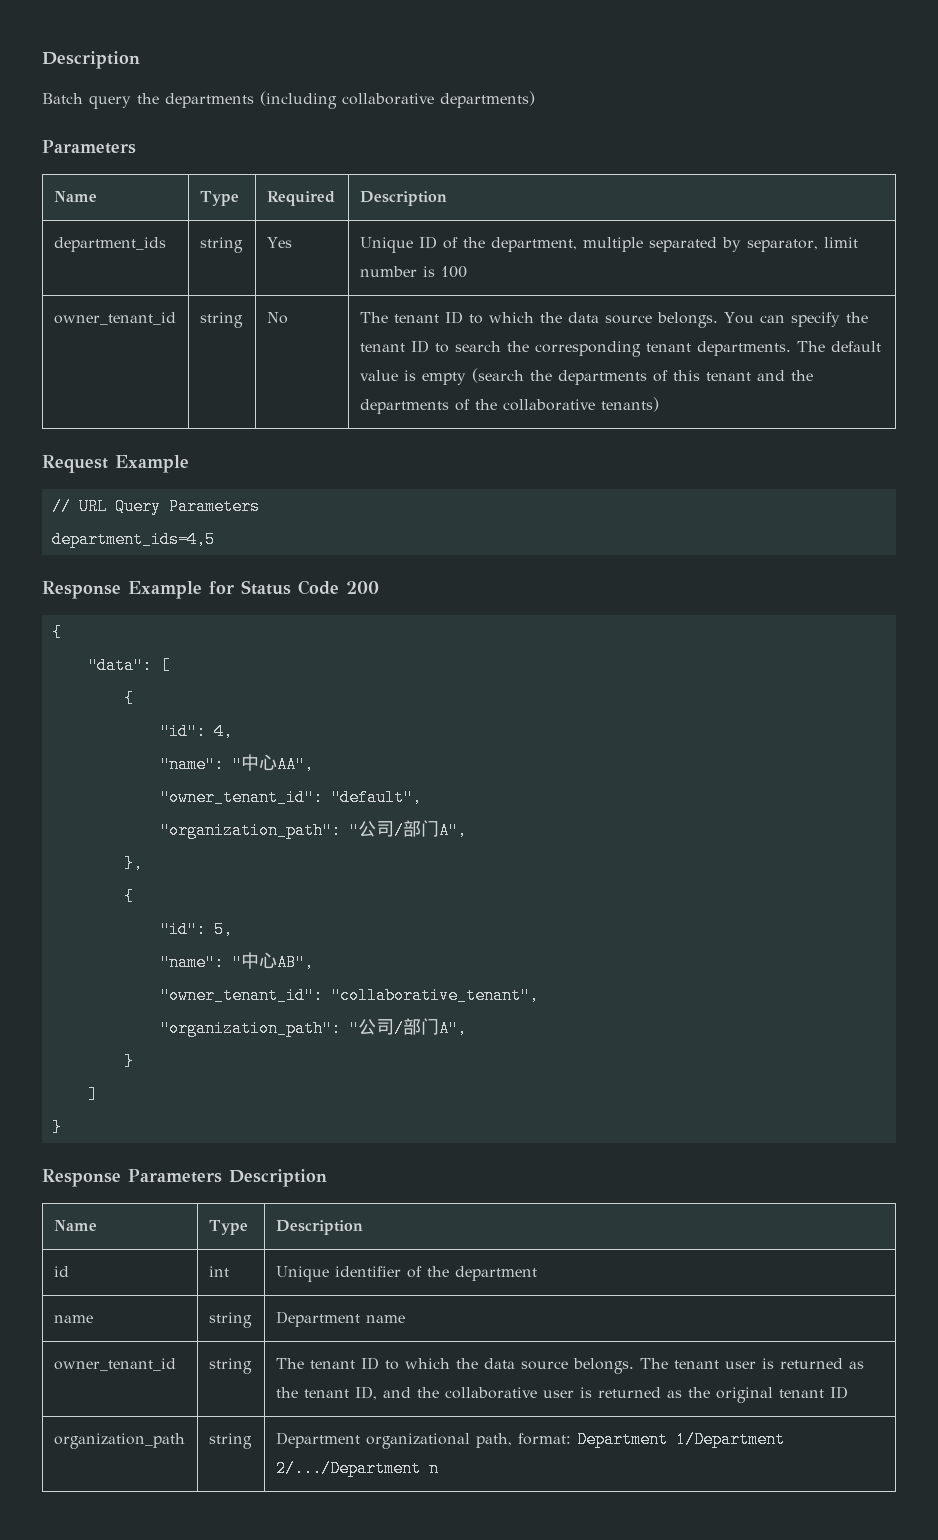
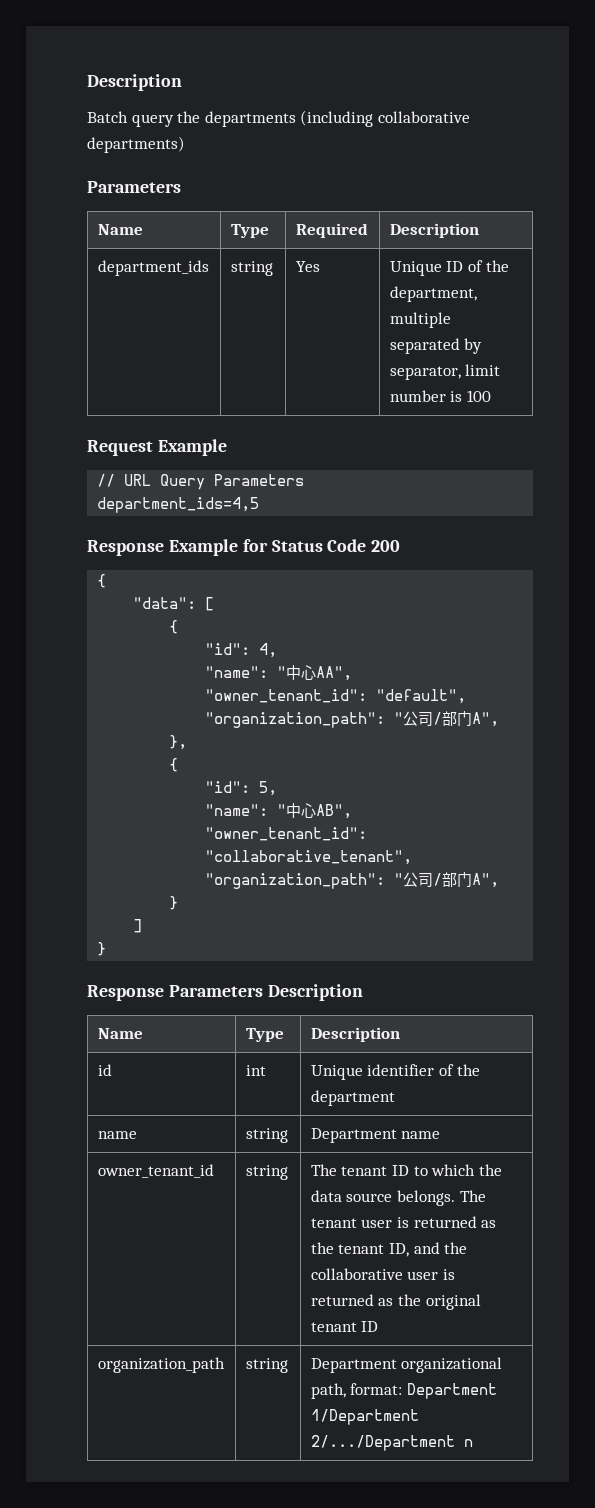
- owner_tenant_id | string | No | The tenant ID to which the data source belongs. You can specify the tenant ID to search the corresponding tenant departments. The default value is empty (search the departments of this tenant and the departments of the collaborative tenants)

